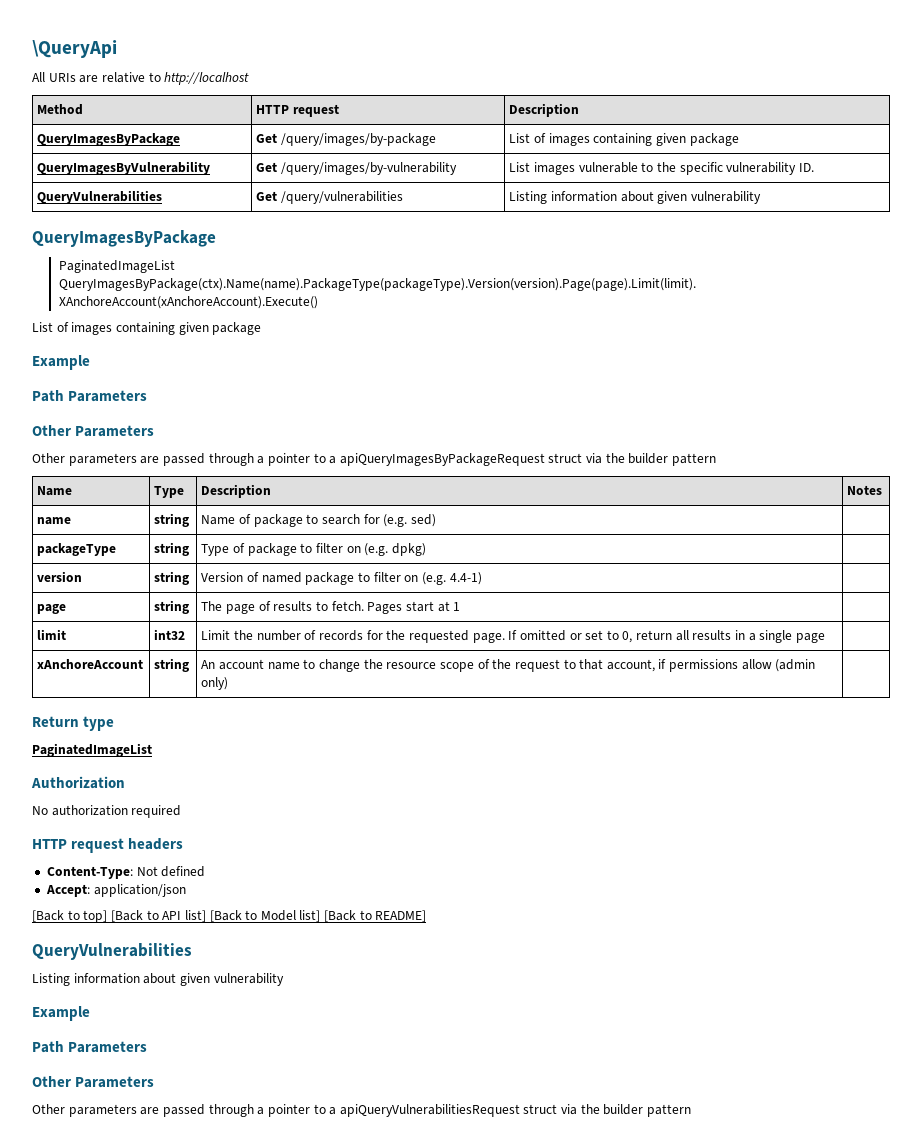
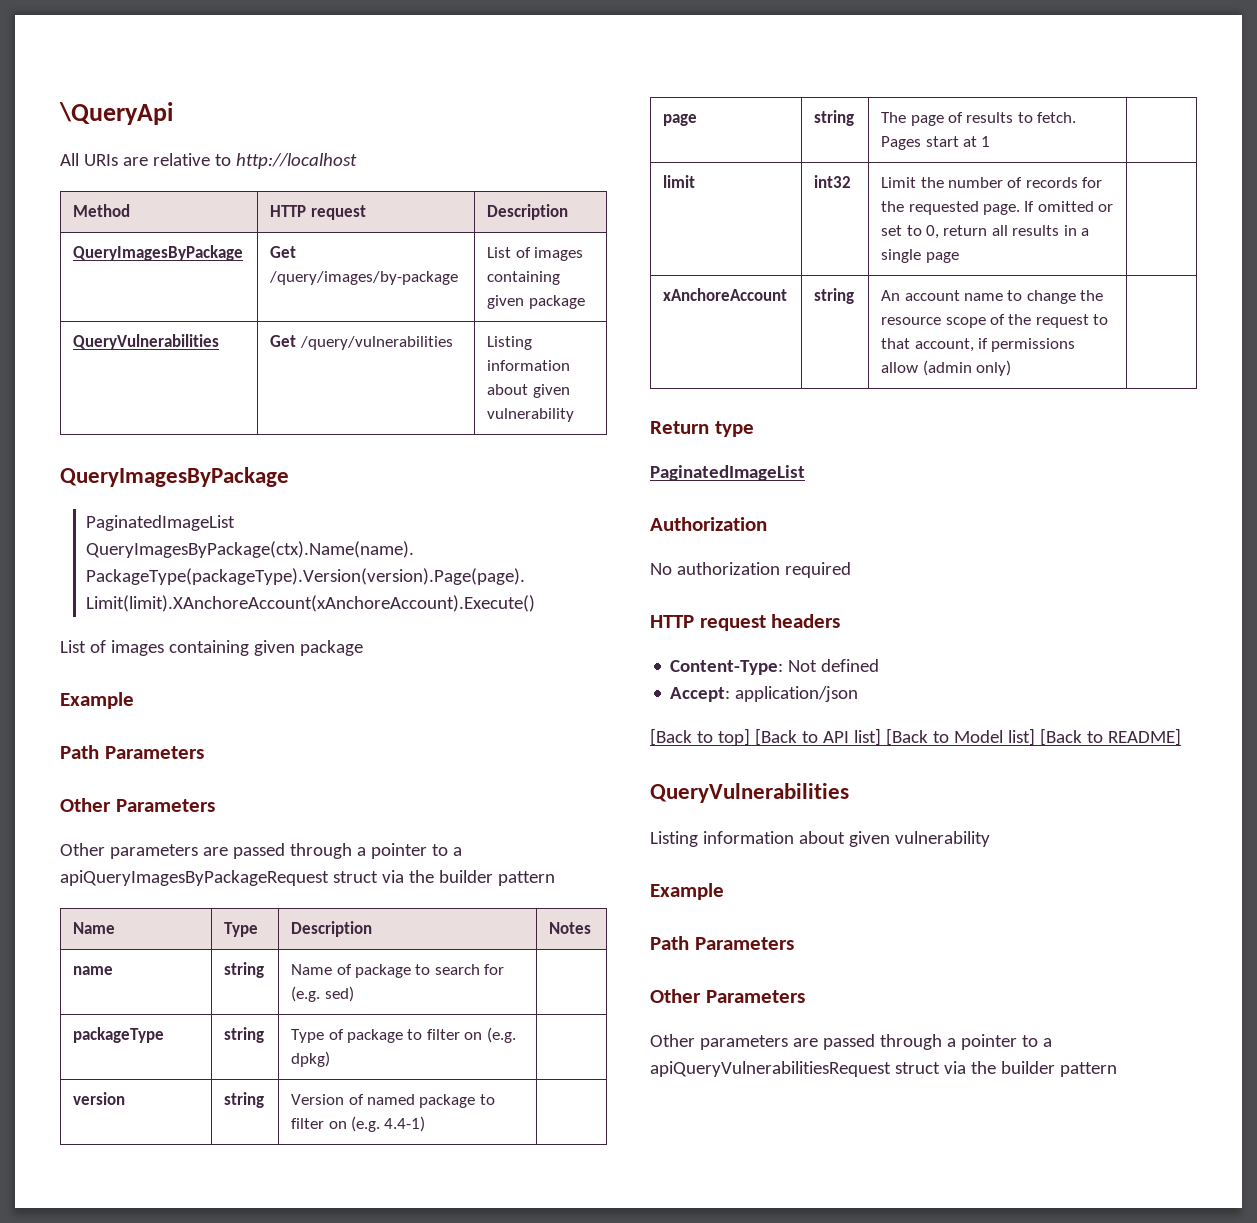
- QueryImagesByVulnerability | Get /query/images/by-vulnerability | List images vulnerable to the specific vulnerability ID.

